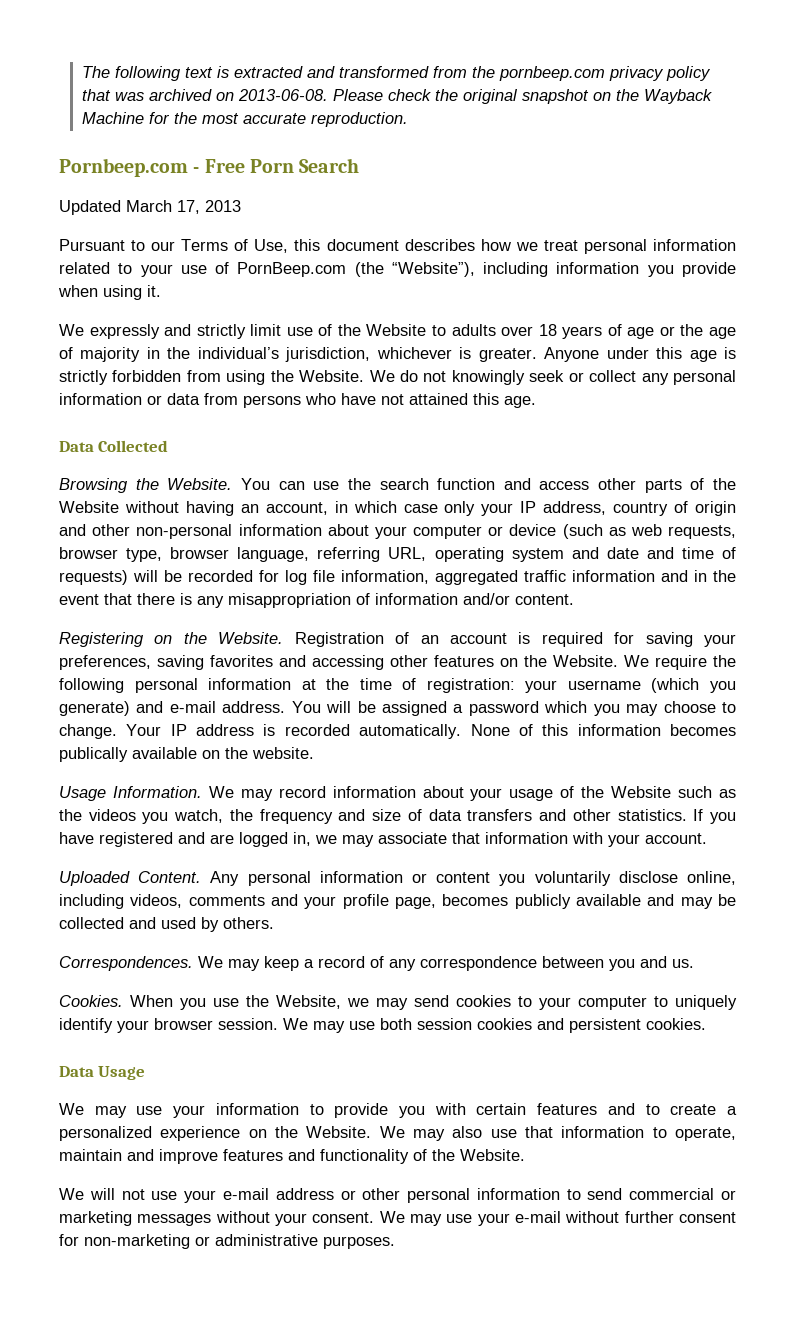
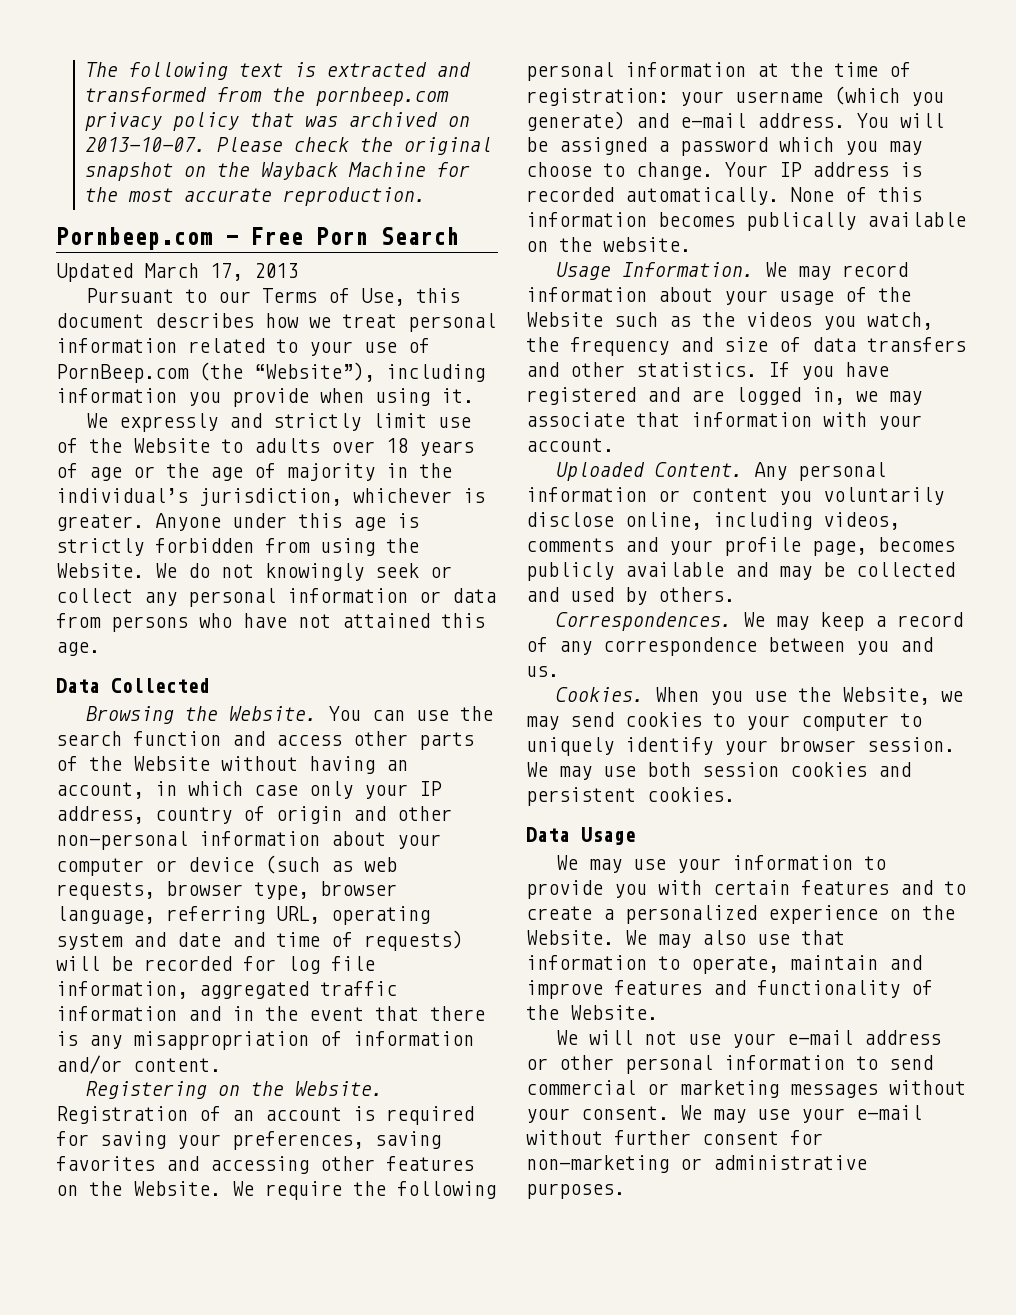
- The following text is extracted and transformed from the pornbeep.com privacy policy that was archived on 2013-06-08.
+ The following text is extracted and transformed from the pornbeep.com privacy policy that was archived on 2013-10-07.

